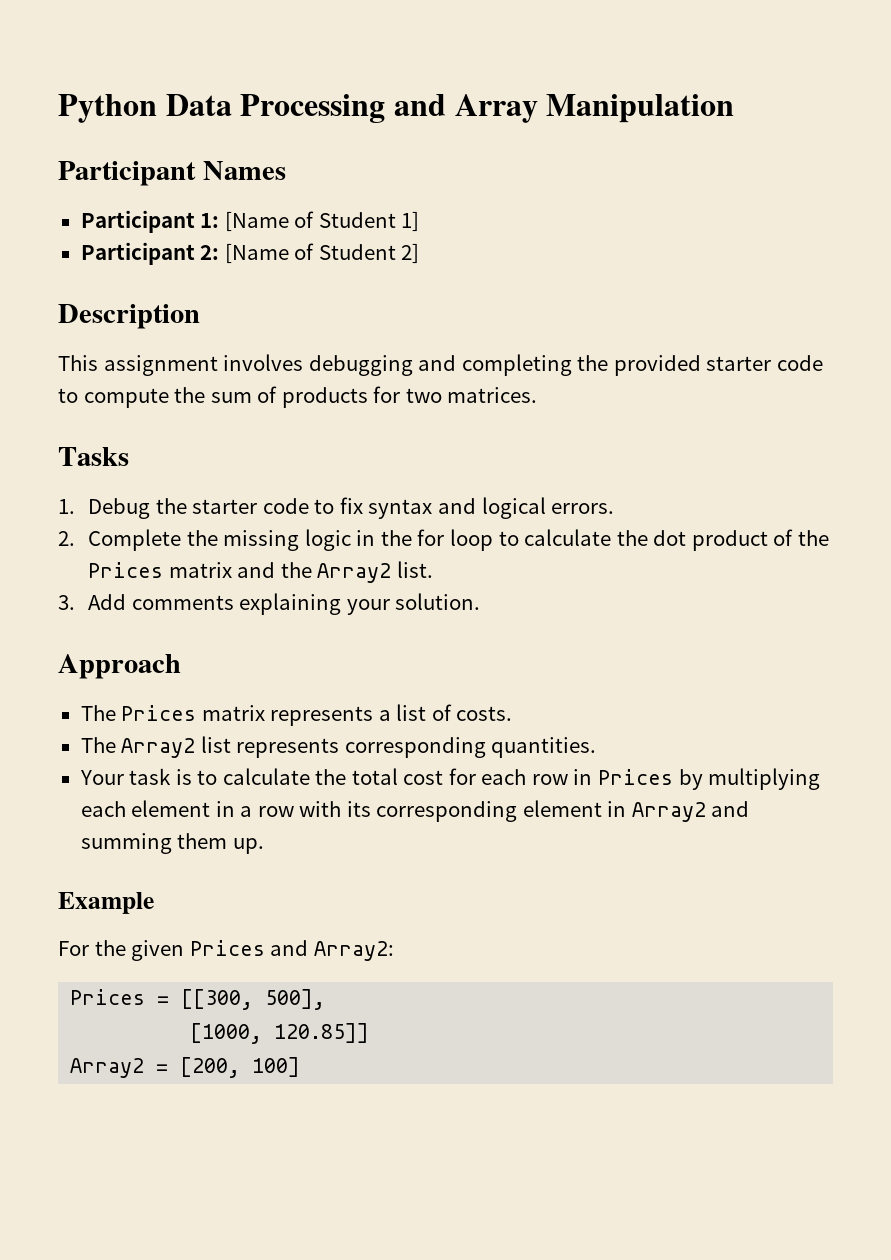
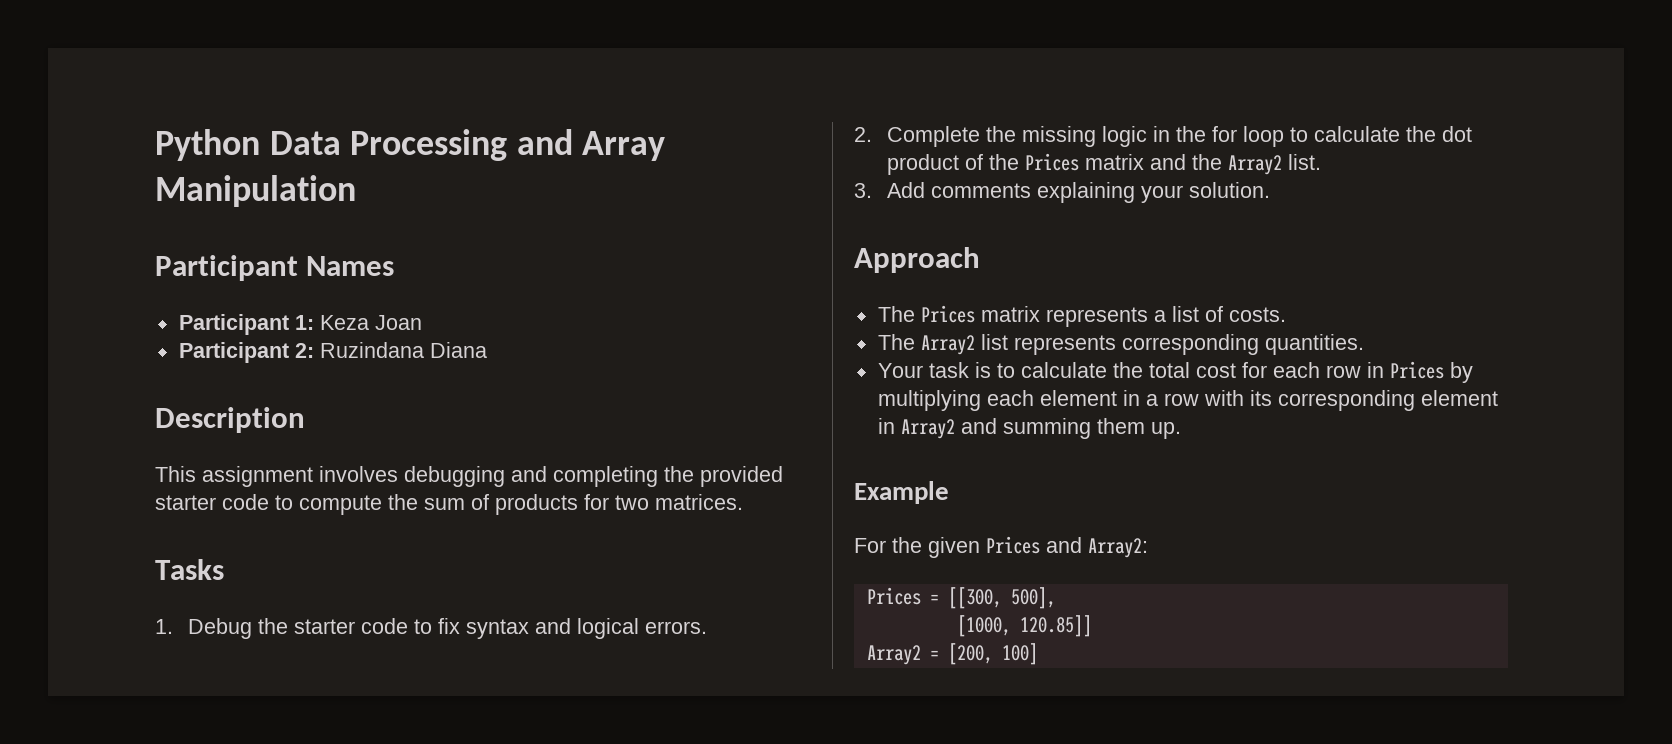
- Participant 1: [Name of Student 1]
- Participant 2: [Name of Student 2]
+ Participant 1: Keza Joan
+ Participant 2: Ruzindana Diana

